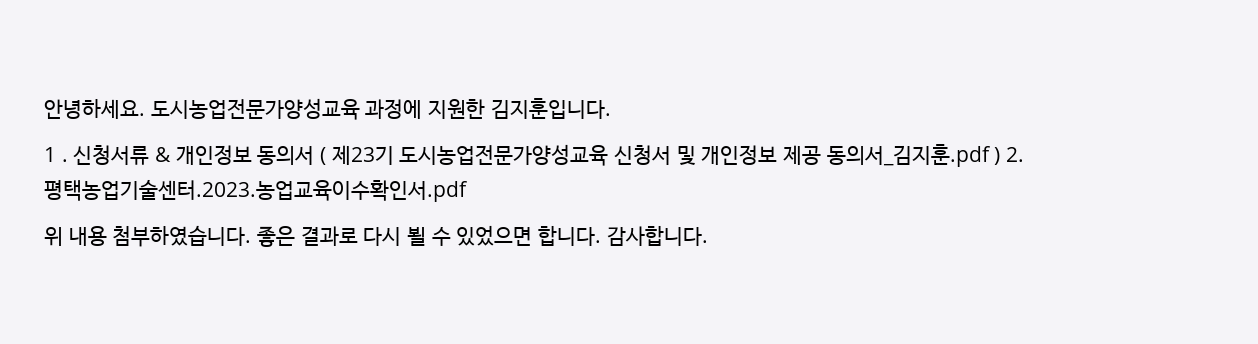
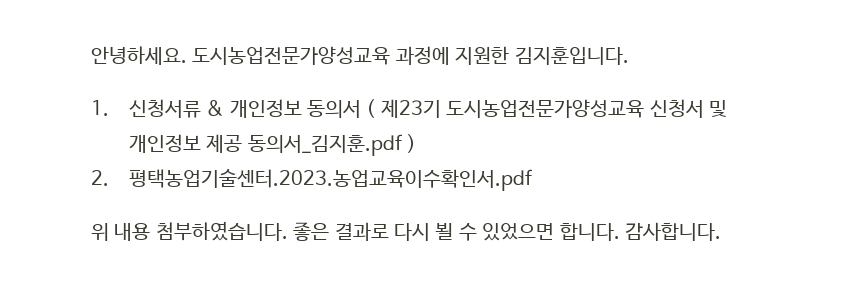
- 1 . 신청서류 & 개인정보 동의서 ( 제23기 도시농업전문가양성교육 신청서 및 개인정보 제공 동의서_김지훈.pdf ) 2. 평택농업기술센터.2023.농업교육이수확인서.pdf
+ 1. 신청서류 & 개인정보 동의서 ( 제23기 도시농업전문가양성교육 신청서 및 개인정보 제공 동의서_김지훈.pdf )
+ 2. 평택농업기술센터.2023.농업교육이수확인서.pdf

